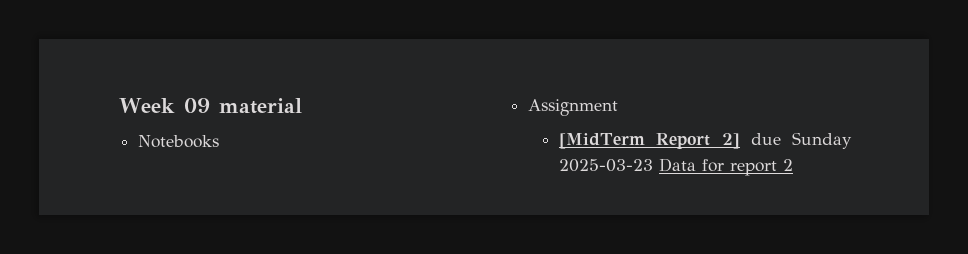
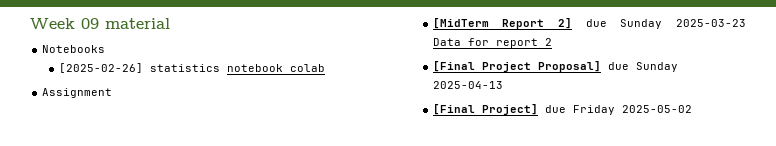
+ [2025-02-26] statistics notebook colab
+ [Final Project Proposal] due Sunday 2025-04-13
+ [Final Project] due Friday 2025-05-02

